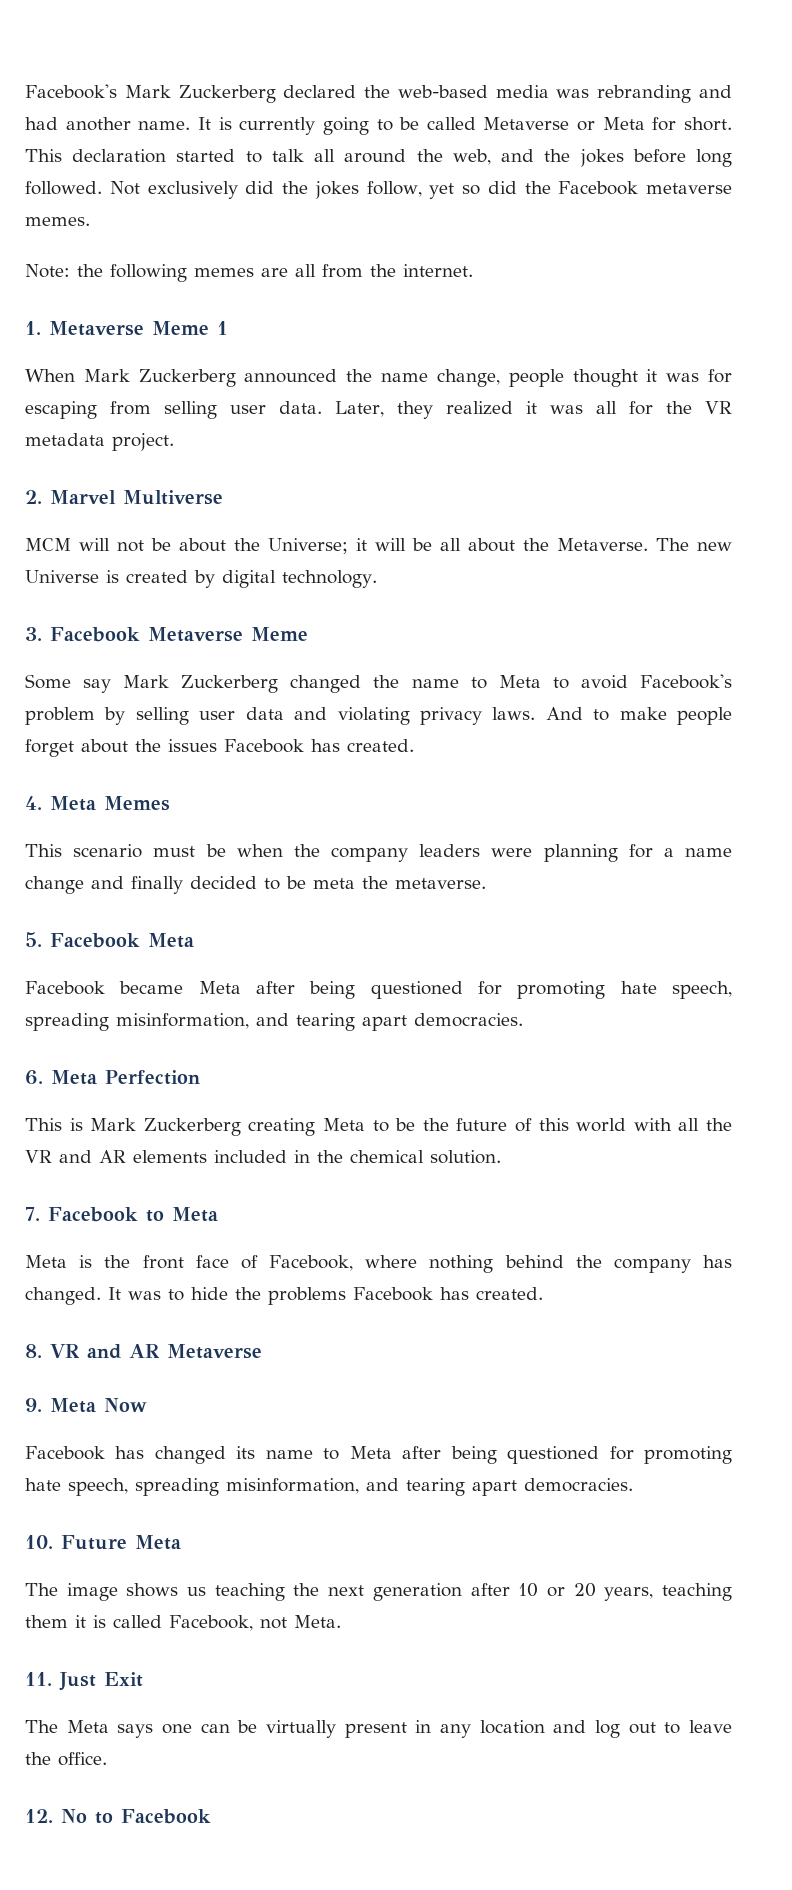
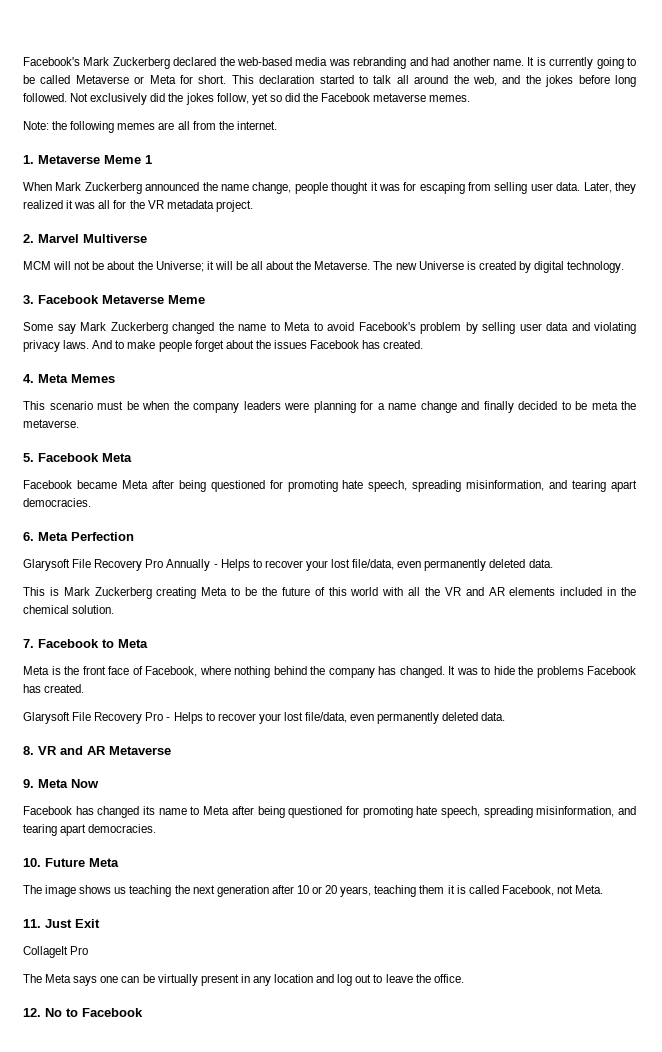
+ Glarysoft File Recovery Pro Annually - Helps to recover your lost file/data, even permanently deleted data.
+ Glarysoft File Recovery Pro - Helps to recover your lost file/data, even permanently deleted data.
+ CollageIt Pro

